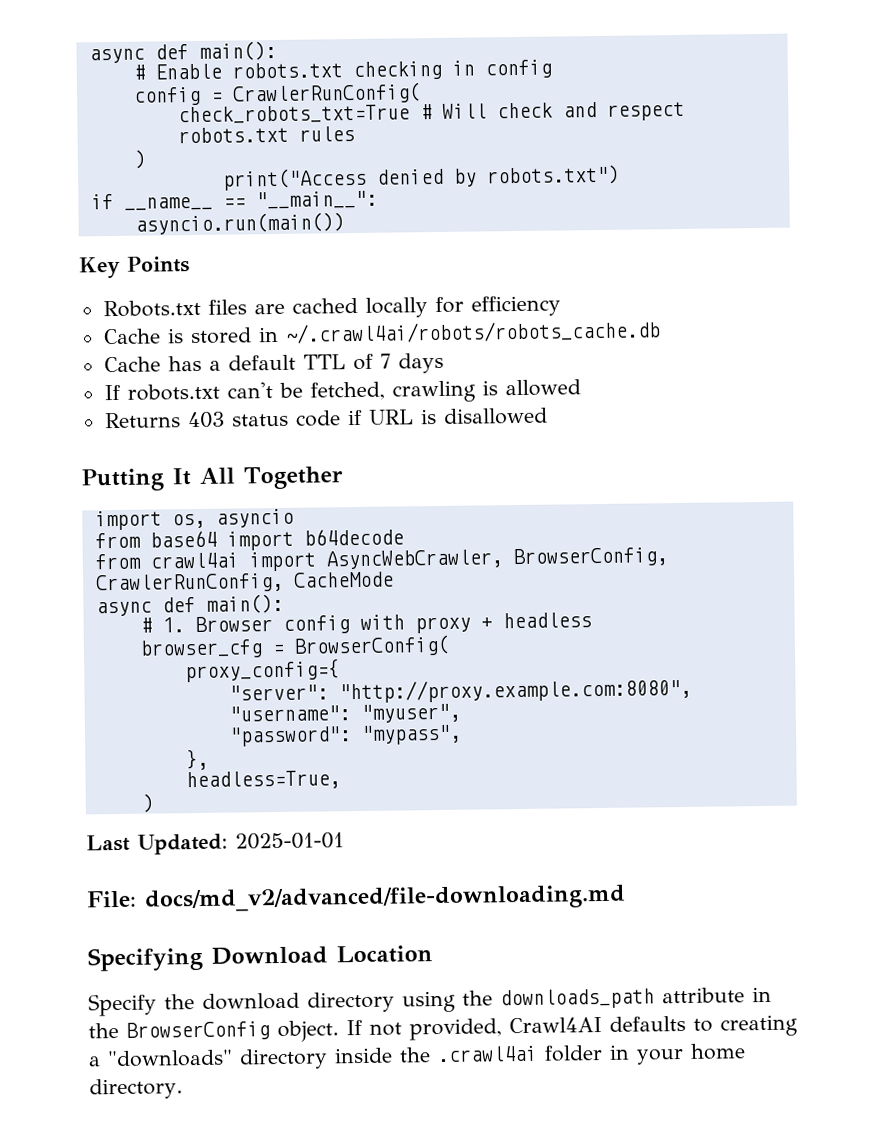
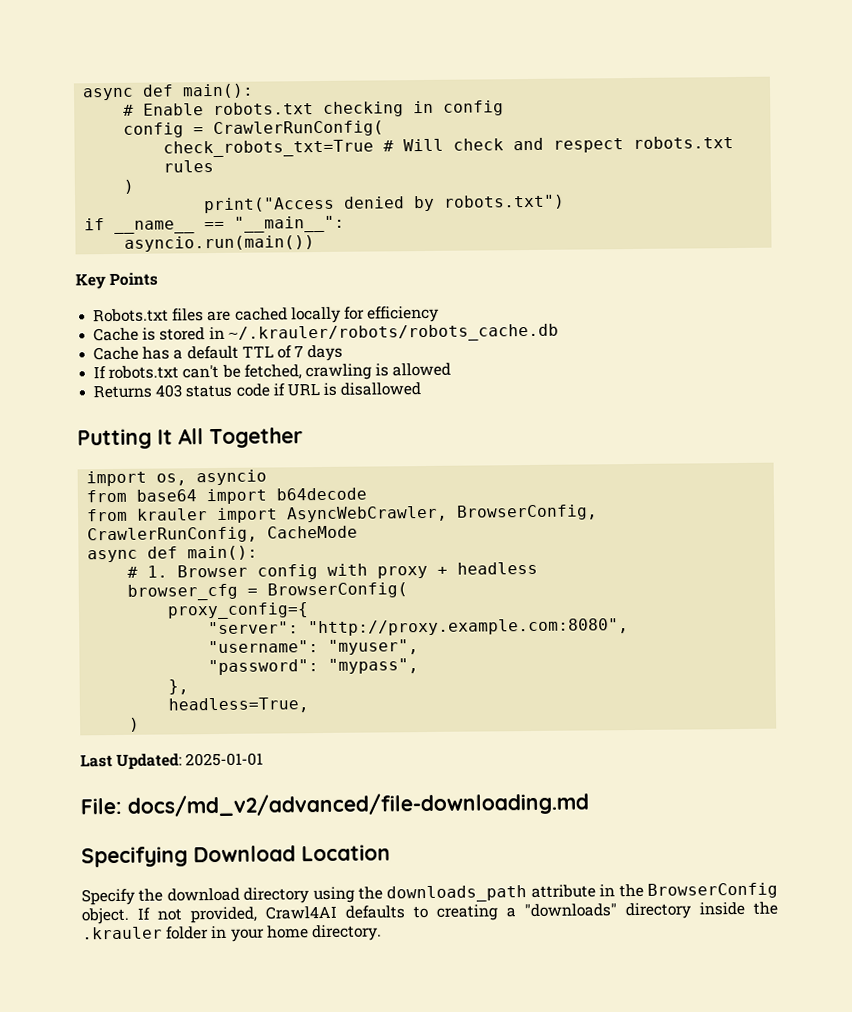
- Cache is stored in ~/.crawl4ai/robots/robots_cache.db
+ Cache is stored in ~/.krauler/robots/robots_cache.db
- from crawl4ai import AsyncWebCrawler, BrowserConfig, CrawlerRunConfig, CacheMode
+ from krauler import AsyncWebCrawler, BrowserConfig, CrawlerRunConfig, CacheMode
- If not provided, Crawl4AI defaults to creating a "downloads" directory inside the .crawl4ai folder in your home directory.
+ If not provided, Crawl4AI defaults to creating a "downloads" directory inside the .krauler folder in your home directory.

